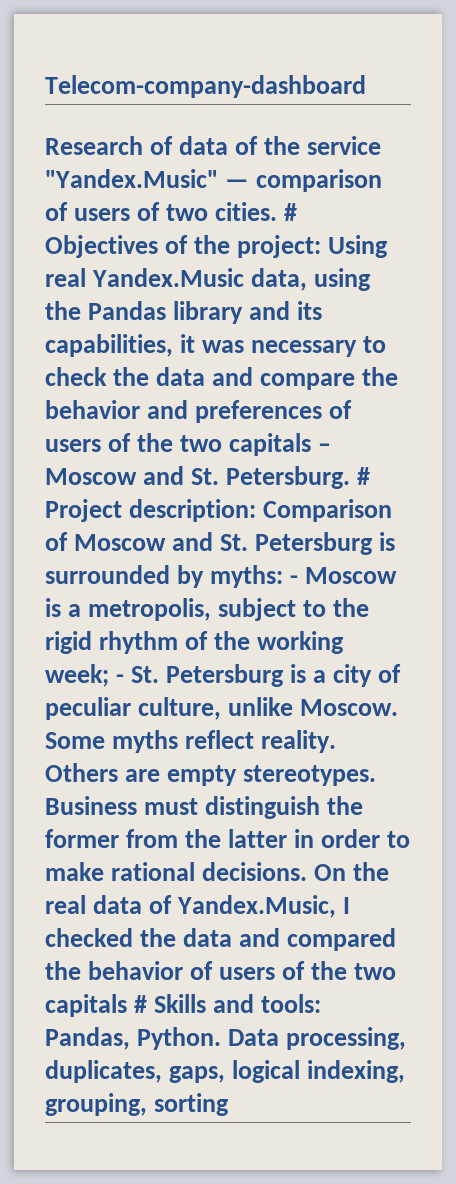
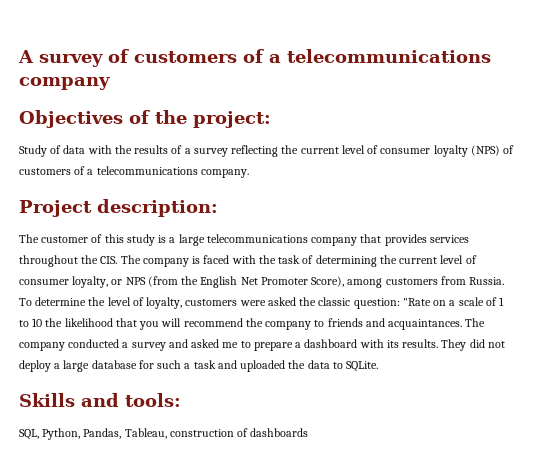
- Telecom-company-dashboard
- Research of data of the service "Yandex.Music" — comparison of users of two cities. # Objectives of the project: Using real Yandex.Music data, using the Pandas library and its capabilities, it was necessary to check the data and compare the behavior and preferences of users of the two capitals – Moscow and St. Petersburg. # Project description: Comparison of Moscow and St. Petersburg is surrounded by myths: - Moscow is a metropolis, subject to the rigid rhythm of the working week; - St. Petersburg is a city of peculiar culture, unlike Moscow. Some myths reflect reality. Others are empty stereotypes. Business must distinguish the former from the latter in order to make rational decisions. On the real data of Yandex.Music, I checked the data and compared the behavior of users of the two capitals # Skills and tools: Pandas, Python. Data processing, duplicates, gaps, logical indexing, grouping, sorting
+ A survey of customers of a telecommunications company
+ Objectives of the project:
+ Study of data with the results of a survey reflecting the current level of consumer loyalty (NPS) of customers of a telecommunications company.
+ Project description:
+ The customer of this study is a large telecommunications company that provides services throughout the CIS. The company is faced with the task of determining the current level of consumer loyalty, or NPS (from the English Net Promoter Score), among customers from Russia. To determine the level of loyalty, customers were asked the classic question: "Rate on a scale of 1 to 10 the likelihood that you will recommend the company to friends and acquaintances. The company conducted a survey and asked me to prepare a dashboard with its results. They did not deploy a large database for such a task and uploaded the data to SQLite.
+ Skills and tools:
+ SQL, Python, Pandas, Tableau, construction of dashboards

